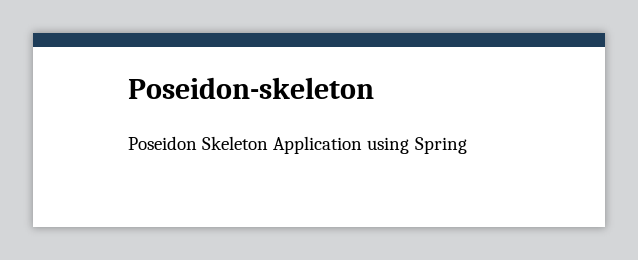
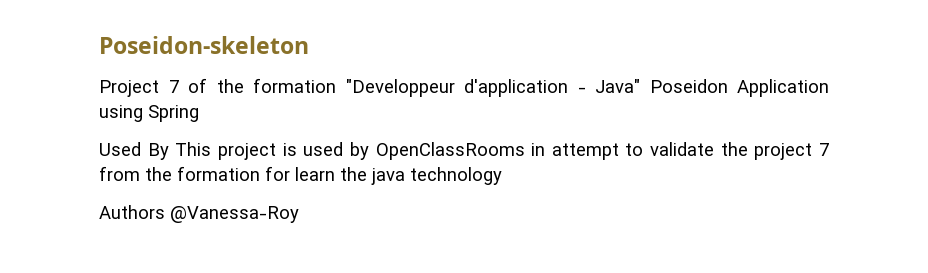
- Poseidon Skeleton Application using Spring
+ Project 7 of the formation "Developpeur d'application - Java" Poseidon Application using Spring
+ Used By This project is used by OpenClassRooms in attempt to validate the project 7 from the formation for learn the java technology
+ Authors @Vanessa-Roy

